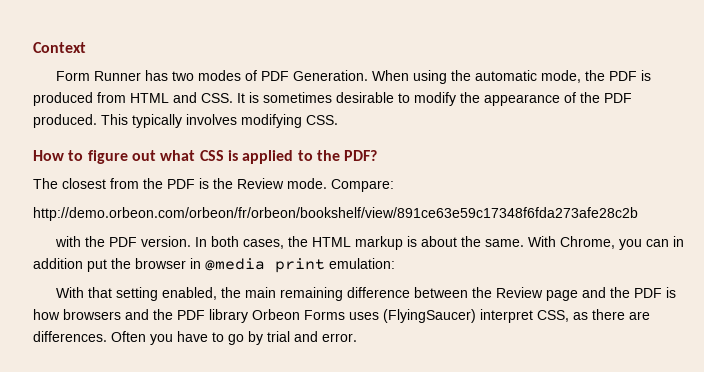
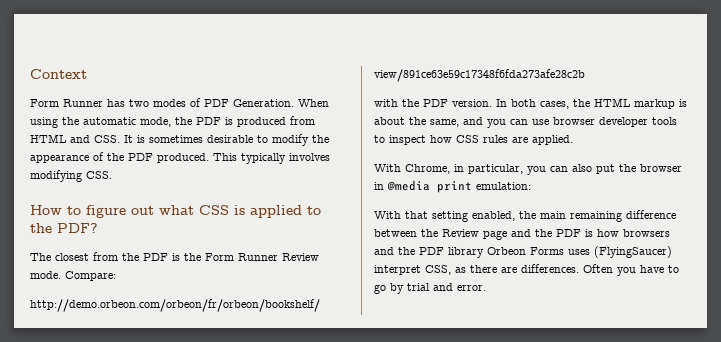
- The closest from the PDF is the Review mode.
+ The closest from the PDF is the Form Runner Review mode.
- In both cases, the HTML markup is about the same. With Chrome, you can in addition put the browser in @media print emulation:
+ In both cases, the HTML markup is about the same, and you can use browser developer tools to inspect how CSS rules are applied.
+ With Chrome, in particular, you can also put the browser in @media print emulation:

